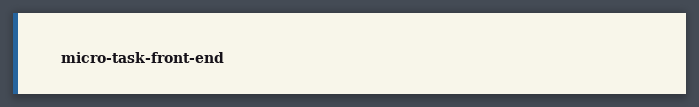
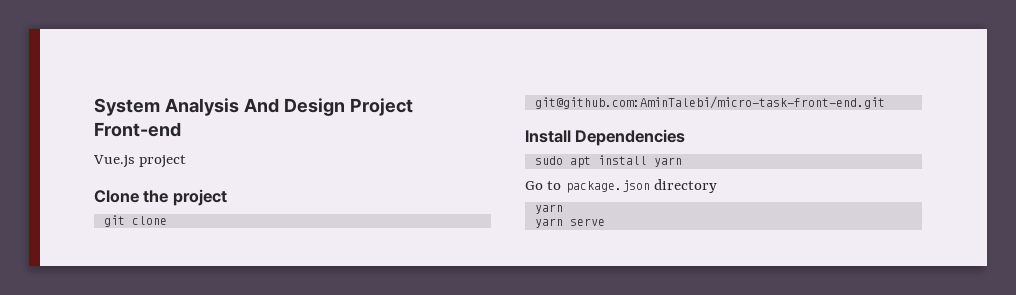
- micro-task-front-end
+ System Analysis And Design Project Front-end
+ Vue.js project
+ Clone the project
+ git clone git@github.com:AminTalebi/micro-task-front-end.git
+ Install Dependencies
+ sudo apt install yarn
+ Go to package.json directory
+ yarn
+ yarn serve

